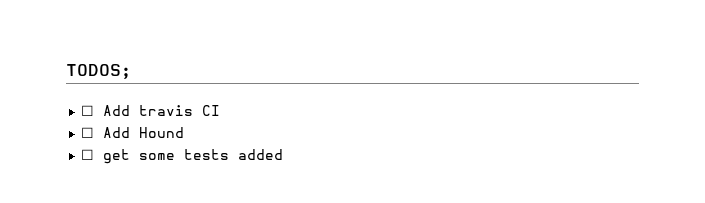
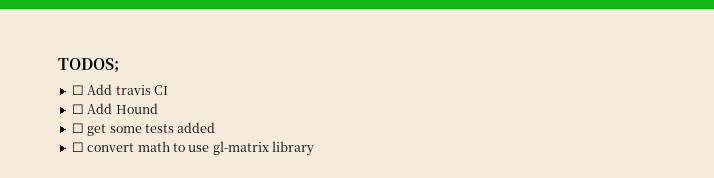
+ ☐ convert math to use gl-matrix library

